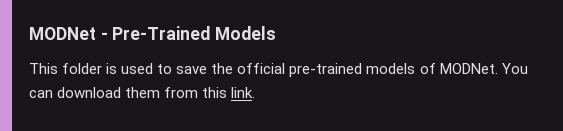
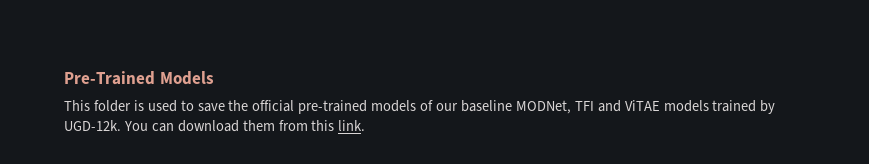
- MODNet - Pre-Trained Models
+ Pre-Trained Models
- This folder is used to save the official pre-trained models of MODNet.
+ This folder is used to save the official pre-trained models of our baseline MODNet, TFI and ViTAE models trained by UGD-12k.

